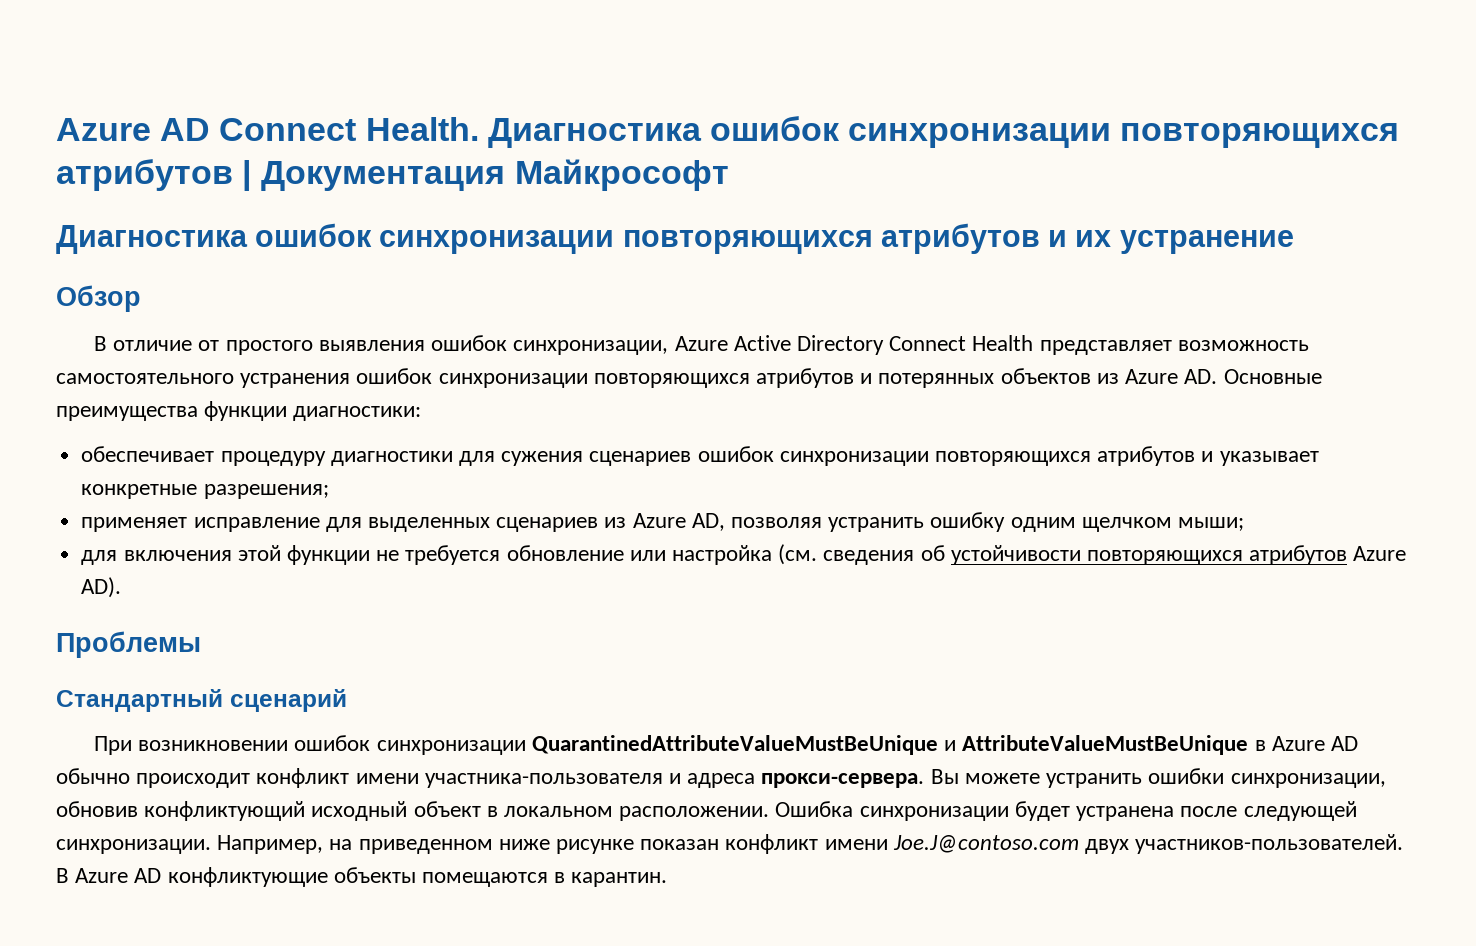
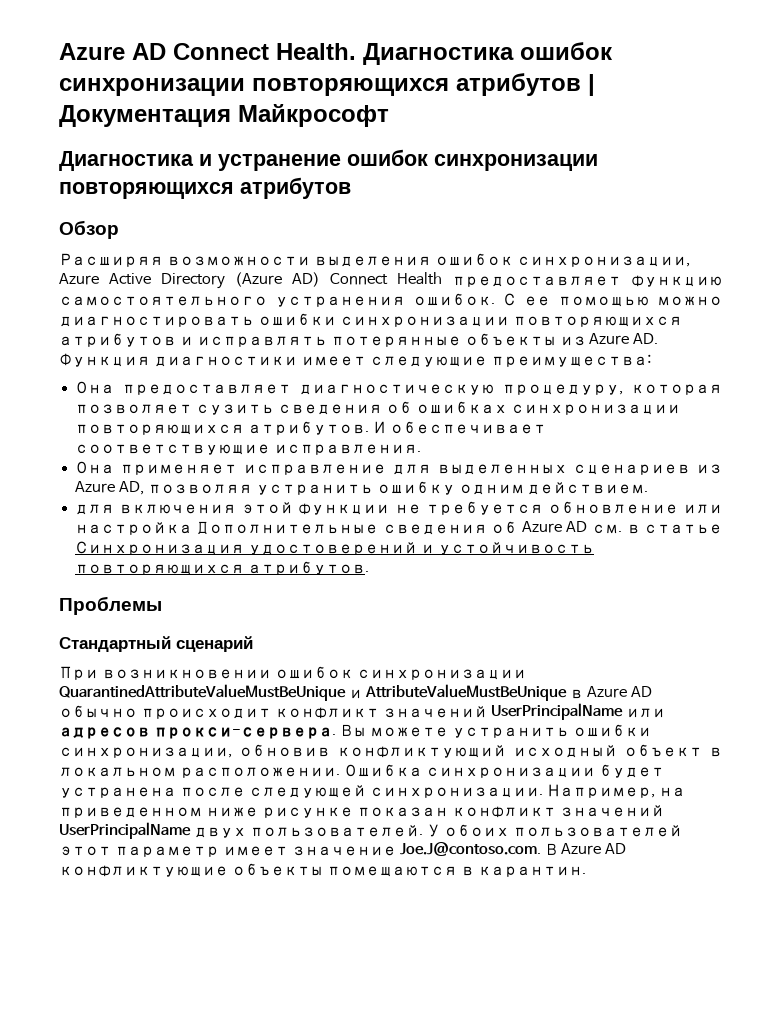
- Диагностика ошибок синхронизации повторяющихся атрибутов и их устранение
+ Диагностика и устранение ошибок синхронизации повторяющихся атрибутов
  Обзор
- В отличие от простого выявления ошибок синхронизации, Azure Active Directory Connect Health представляет возможность самостоятельного устранения ошибок синхронизации повторяющихся атрибутов и потерянных объектов из Azure AD. Основные преимущества функции диагностики:
- обеспечивает процедуру диагностики для сужения сценариев ошибок синхронизации повторяющихся атрибутов и указывает конкретные разрешения;
- применяет исправление для выделенных сценариев из Azure AD, позволяя устранить ошибку одним щелчком мыши;
+ Расширяя возможности выделения ошибок синхронизации, Azure Active Directory (Azure AD) Connect Health предоставляет функцию самостоятельного устранения ошибок. С ее помощью можно диагностировать ошибки синхронизации повторяющихся атрибутов и исправлять потерянные объекты из Azure AD. Функция диагностики имеет следующие преимущества:
+ Она предоставляет диагностическую процедуру, которая позволяет сузить сведения об ошибках синхронизации повторяющихся атрибутов. И обеспечивает соответствующие исправления.
+ Она применяет исправление для выделенных сценариев из Azure AD, позволяя устранить ошибку одним действием.
- для включения этой функции не требуется обновление или настройка (см. сведения об устойчивости повторяющихся атрибутов Azure AD).
+ для включения этой функции не требуется обновление или настройка Дополнительные сведения об Azure AD см. в статье Синхронизация удостоверений и устойчивость повторяющихся атрибутов.
- При возникновении ошибок синхронизации QuarantinedAttributeValueMustBeUnique и AttributeValueMustBeUnique в Azure AD обычно происходит конфликт имени участника-пользователя и адреса прокси-сервера.
+ При возникновении ошибок синхронизации QuarantinedAttributeValueMustBeUnique и AttributeValueMustBeUnique в Azure AD обычно происходит конфликт значений UserPrincipalName или адресов прокси-сервера.
- Например, на приведенном ниже рисунке показан конфликт имени Joe.J@contoso.com двух участников-пользователей. В Azure AD конфликтующие объекты помещаются в карантин.
+ Например, на приведенном ниже рисунке показан конфликт значений UserPrincipalName двух пользователей. У обоих пользователей этот параметр имеет значение Joe.J@contoso.com. В Azure AD конфликтующие объекты помещаются в карантин.

